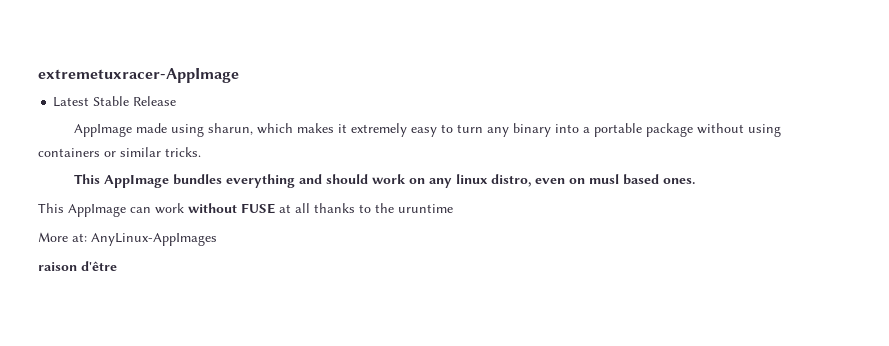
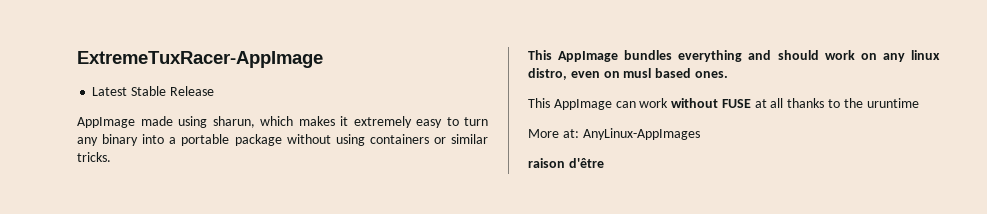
- extremetuxracer-AppImage
+ ExtremeTuxRacer-AppImage

